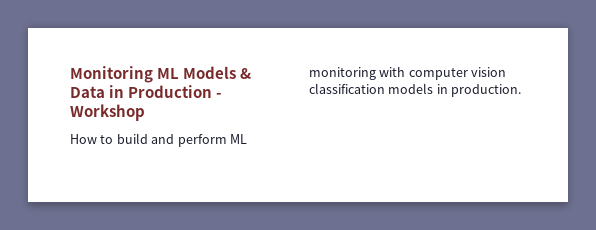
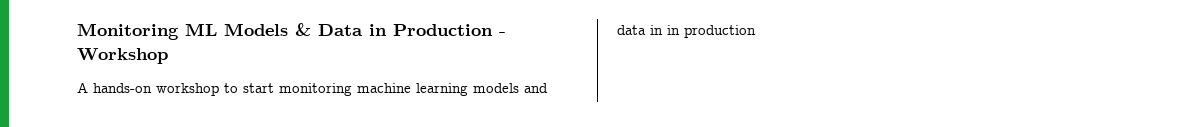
- How to build and perform ML monitoring with computer vision classification models in production.
+ A hands-on workshop to start monitoring machine learning models and data in in production

